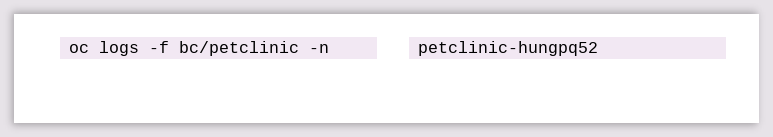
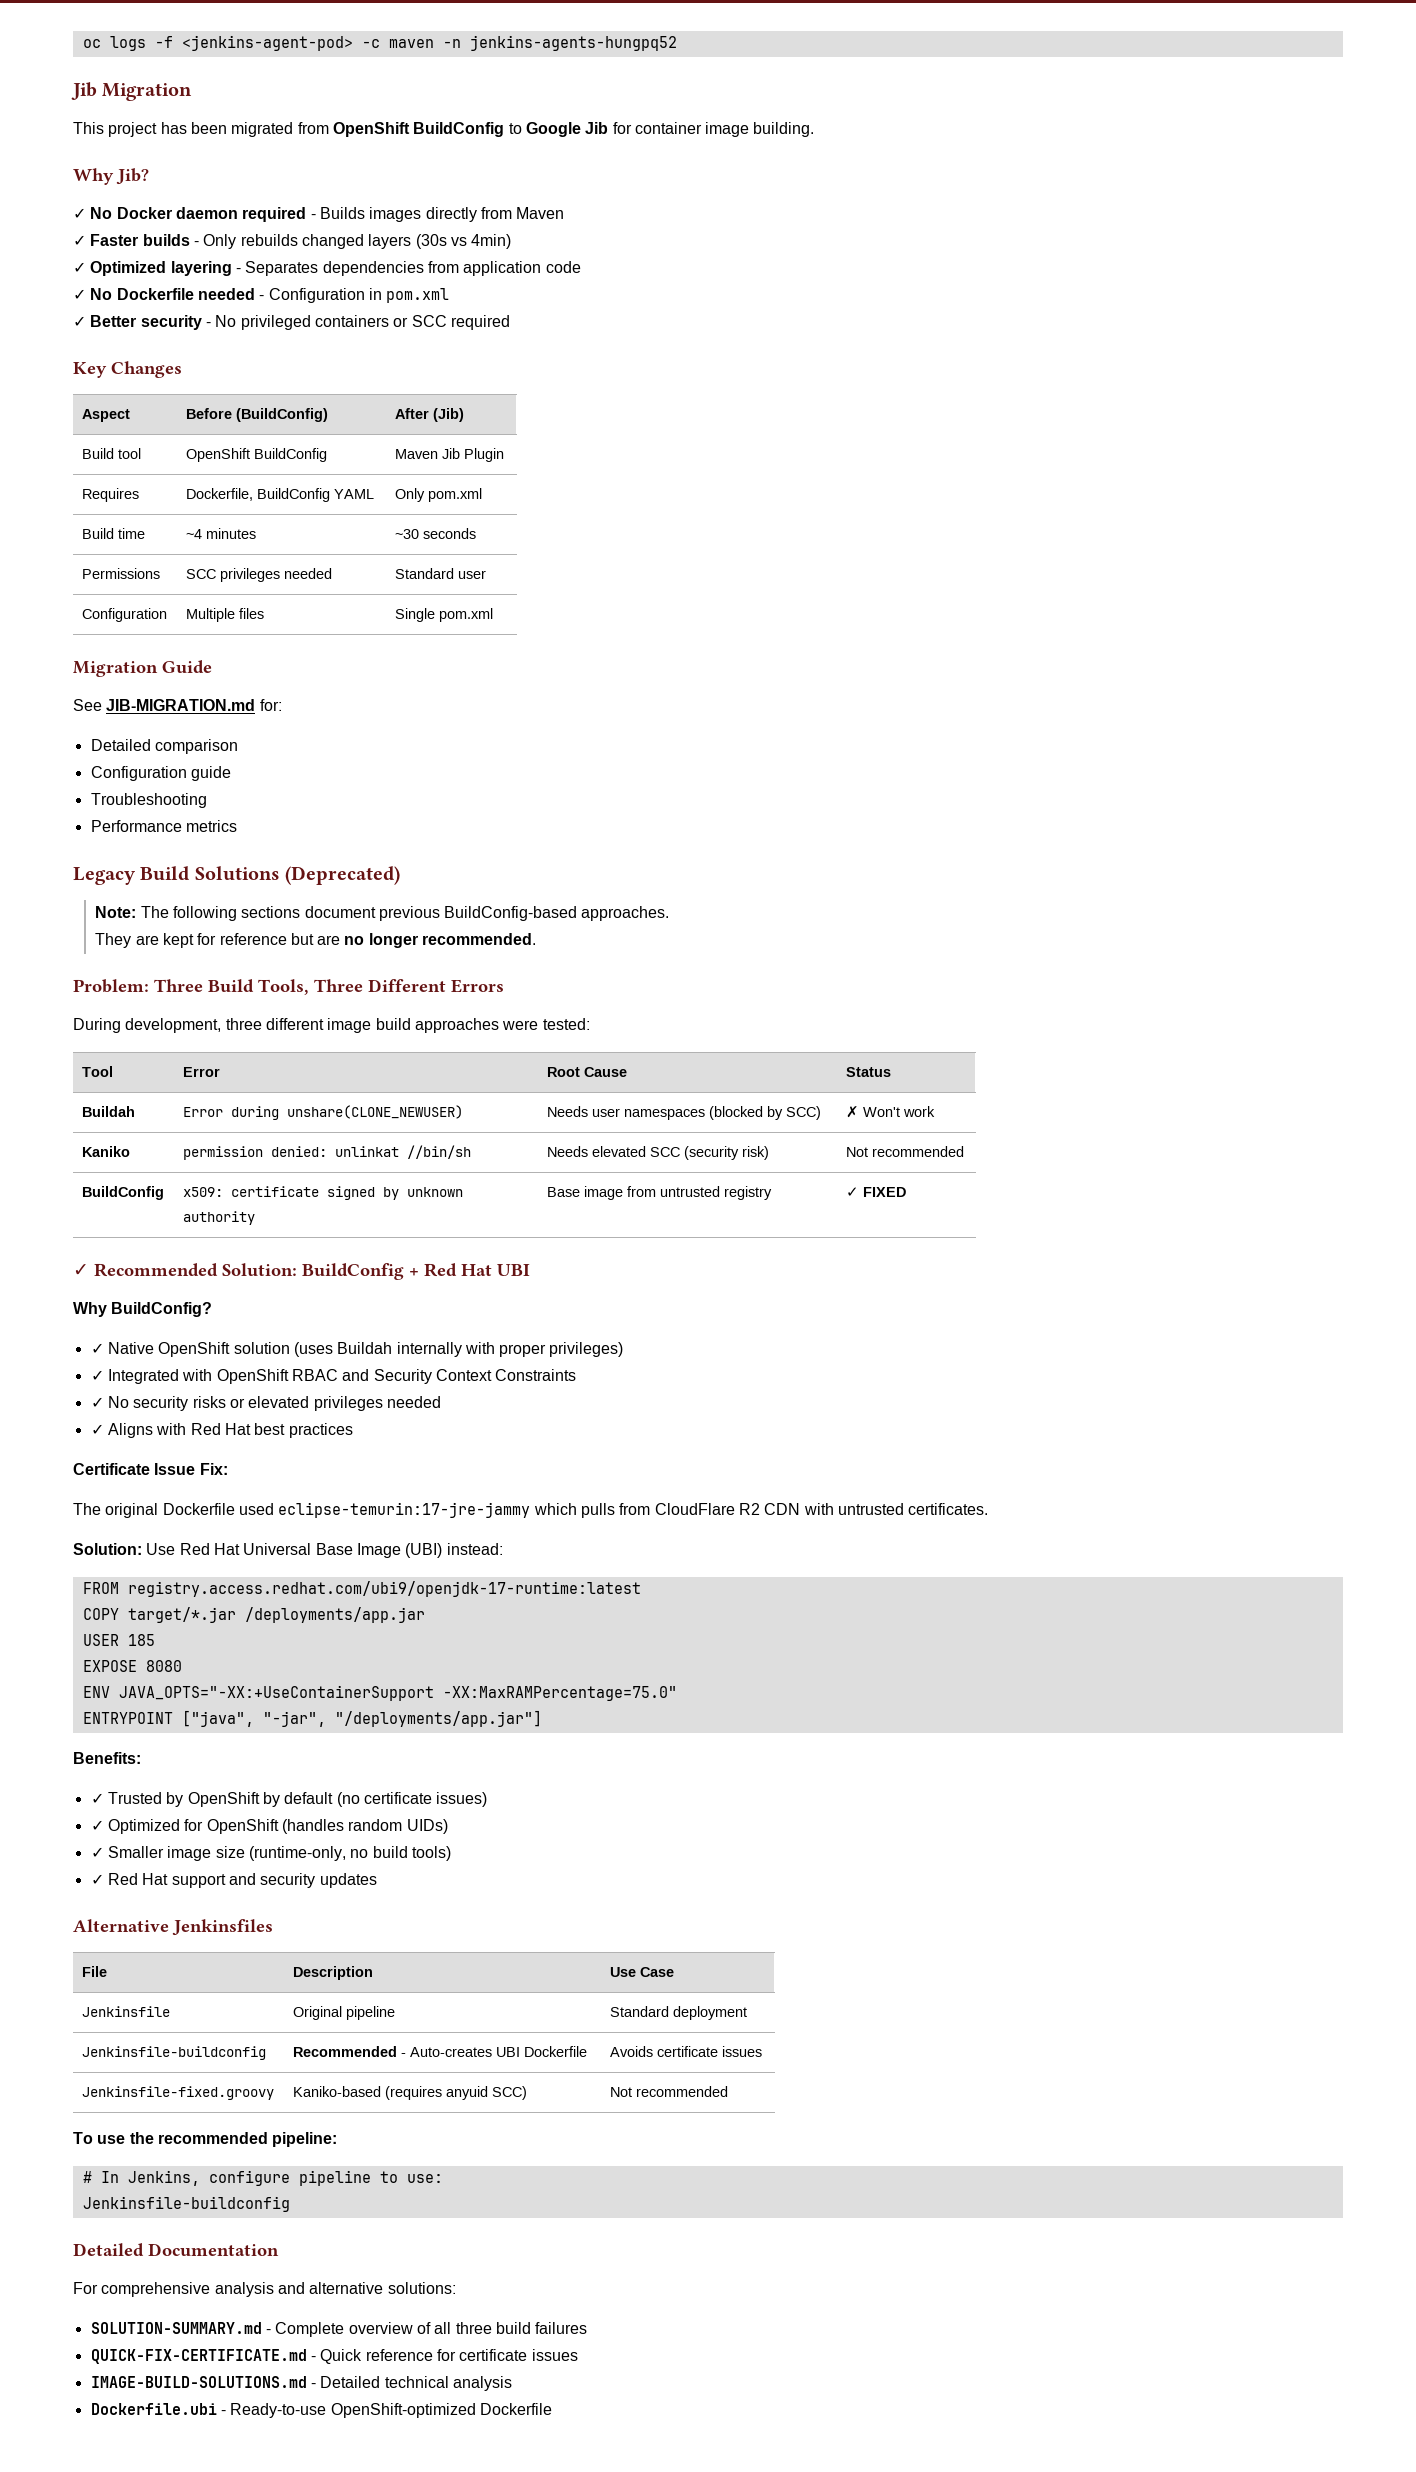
- oc logs -f bc/petclinic -n petclinic-hungpq52
+ oc logs -f <jenkins-agent-pod> -c maven -n jenkins-agents-hungpq52
+ Jib Migration
+ This project has been migrated from OpenShift BuildConfig to Google Jib for container image building.
+ Why Jib?
+ ✓ No Docker daemon required - Builds images directly from Maven
+ ✓ Faster builds - Only rebuilds changed layers (30s vs 4min)
+ ✓ Optimized layering - Separates dependencies from application code
+ ✓ No Dockerfile needed - Configuration in pom.xml
+ ✓ Better security - No privileged containers or SCC required
+ Key Changes
+ Aspect | Before (BuildConfig) | After (Jib)
+ Build tool | OpenShift BuildConfig | Maven Jib Plugin
+ Requires | Dockerfile, BuildConfig YAML | Only pom.xml
+ Build time | ~4 minutes | ~30 seconds
+ Permissions | SCC privileges needed | Standard user
+ Configuration | Multiple files | Single pom.xml
+ Migration Guide
+ See JIB-MIGRATION.md for:
+ Detailed comparison
+ Configuration guide
+ Troubleshooting
+ Performance metrics
+ Legacy Build Solutions (Deprecated)
+ Note: The following sections document previous BuildConfig-based approaches.
+ They are kept for reference but are no longer recommended.
+ Problem: Three Build Tools, Three Different Errors
+ During development, three different image build approaches were tested:
+ Tool | Error | Root Cause | Status
+ Buildah | Error during unshare(CLONE_NEWUSER) | Needs user namespaces (blocked by SCC) | ✗ Won't work
+ Kaniko | permission denied: unlinkat //bin/sh | Needs elevated SCC (security risk) | Not recommended
+ BuildConfig | x509: certificate signed by unknown authority | Base image from untrusted registry | ✓ FIXED
+ ✓ Recommended Solution: BuildConfig + Red Hat UBI
+ Why BuildConfig?
+ ✓ Native OpenShift solution (uses Buildah internally with proper privileges)
+ ✓ Integrated with OpenShift RBAC and Security Context Constraints
+ ✓ No security risks or elevated privileges needed
+ ✓ Aligns with Red Hat best practices
+ Certificate Issue Fix:
+ The original Dockerfile used eclipse-temurin:17-jre-jammy which pulls from CloudFlare R2 CDN with untrusted certificates.
+ Solution: Use Red Hat Universal Base Image (UBI) instead:
+ FROM registry.access.redhat.com/ubi9/openjdk-17-runtime:latest
+ COPY target/*.jar /deployments/app.jar
+ USER 185
+ EXPOSE 8080
+ ENV JAVA_OPTS="-XX:+UseContainerSupport -XX:MaxRAMPercentage=75.0"
+ ENTRYPOINT ["java", "-jar", "/deployments/app.jar"]
+ Benefits:
+ ✓ Trusted by OpenShift by default (no certificate issues)
+ ✓ Optimized for OpenShift (handles random UIDs)
+ ✓ Smaller image size (runtime-only, no build tools)
+ ✓ Red Hat support and security updates
+ Alternative Jenkinsfiles
+ File | Description | Use Case
+ Jenkinsfile | Original pipeline | Standard deployment
+ Jenkinsfile-buildconfig | Recommended - Auto-creates UBI Dockerfile | Avoids certificate issues
+ Jenkinsfile-fixed.groovy | Kaniko-based (requires anyuid SCC) | Not recommended
+ To use the recommended pipeline:
+ # In Jenkins, configure pipeline to use:
+ Jenkinsfile-buildconfig
+ Detailed Documentation
+ For comprehensive analysis and alternative solutions:
+ SOLUTION-SUMMARY.md - Complete overview of all three build failures
+ QUICK-FIX-CERTIFICATE.md - Quick reference for certificate issues
+ IMAGE-BUILD-SOLUTIONS.md - Detailed technical analysis
+ Dockerfile.ubi - Ready-to-use OpenShift-optimized Dockerfile

